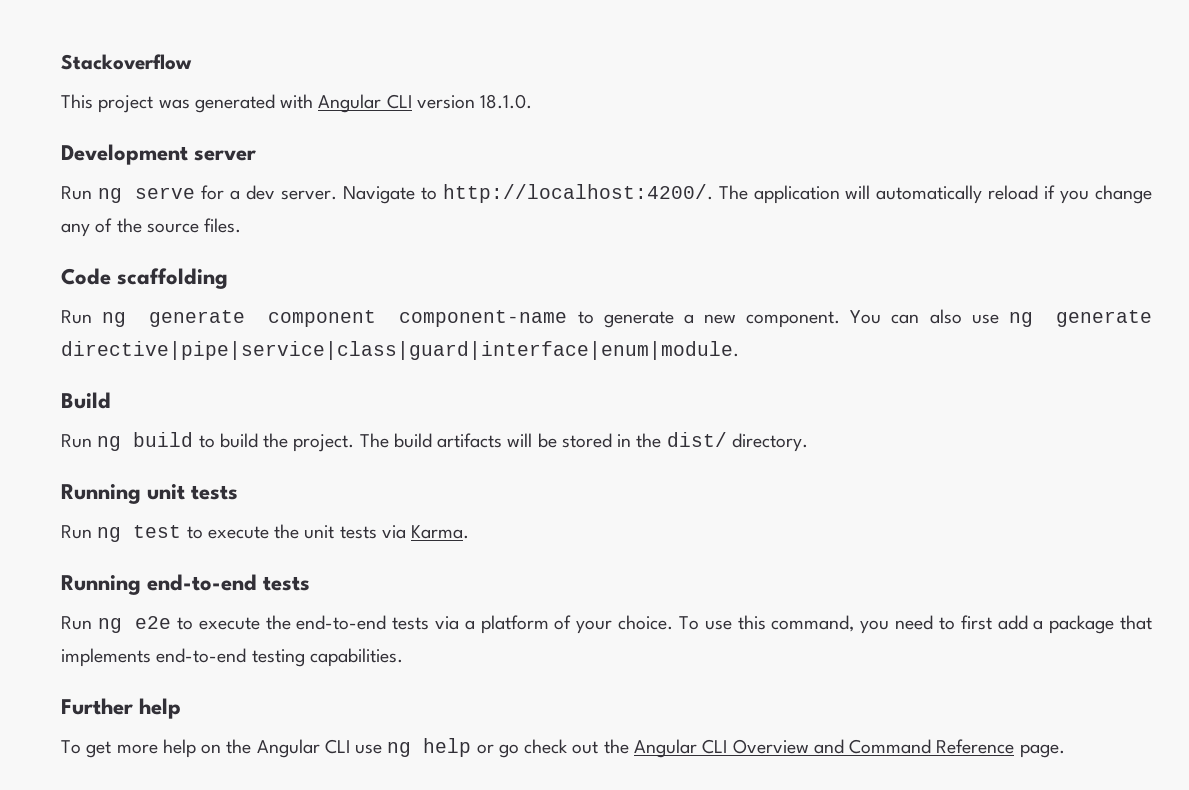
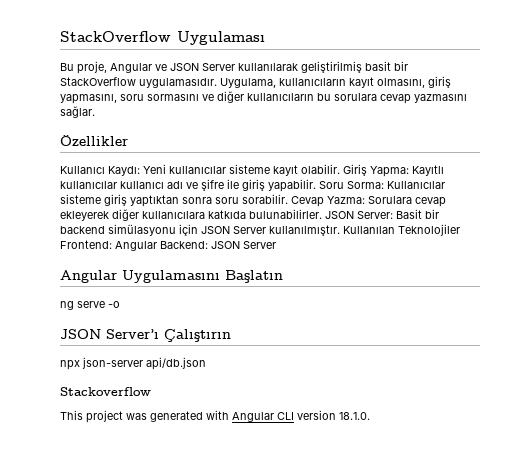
+ StackOverflow Uygulaması
+ Bu proje, Angular ve JSON Server kullanılarak geliştirilmiş basit bir StackOverflow uygulamasıdır. Uygulama, kullanıcıların kayıt olmasını, giriş yapmasını, soru sormasını ve diğer kullanıcıların bu sorulara cevap yazmasını sağlar.
+ Özellikler
+ Kullanıcı Kaydı: Yeni kullanıcılar sisteme kayıt olabilir. Giriş Yapma: Kayıtlı kullanıcılar kullanıcı adı ve şifre ile giriş yapabilir. Soru Sorma: Kullanıcılar sisteme giriş yaptıktan sonra soru sorabilir. Cevap Yazma: Sorulara cevap ekleyerek diğer kullanıcılara katkıda bulunabilirler. JSON Server: Basit bir backend simülasyonu için JSON Server kullanılmıştır. Kullanılan Teknolojiler Frontend: Angular Backend: JSON Server
+ Angular Uygulamasını Başlatın
+ ng serve -o
+ JSON Server’ı Çalıştırın
+ npx json-server api/db.json
- Development server
- Run ng serve for a dev server. Navigate to http://localhost:4200/. The application will automatically reload if you change any of the source files.
- Code scaffolding
- Run ng generate component component-name to generate a new component. You can also use ng generate directive|pipe|service|class|guard|interface|enum|module.
- Build
- Run ng build to build the project. The build artifacts will be stored in the dist/ directory.
- Running unit tests
- Run ng test to execute the unit tests via Karma.
- Running end-to-end tests
- Run ng e2e to execute the end-to-end tests via a platform of your choice. To use this command, you need to first add a package that implements end-to-end testing capabilities.
- Further help
- To get more help on the Angular CLI use ng help or go check out the Angular CLI Overview and Command Reference page.

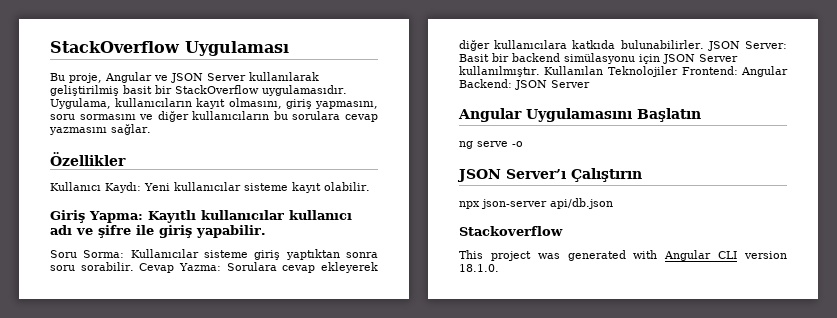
- Kullanıcı Kaydı: Yeni kullanıcılar sisteme kayıt olabilir. Giriş Yapma: Kayıtlı kullanıcılar kullanıcı adı ve şifre ile giriş yapabilir. Soru Sorma: Kullanıcılar sisteme giriş yaptıktan sonra soru sorabilir.
+ Kullanıcı Kaydı: Yeni kullanıcılar sisteme kayıt olabilir.
+ Giriş Yapma: Kayıtlı kullanıcılar kullanıcı adı ve şifre ile giriş yapabilir.
+ Soru Sorma: Kullanıcılar sisteme giriş yaptıktan sonra soru sorabilir.

